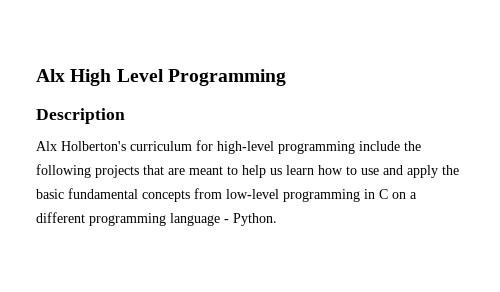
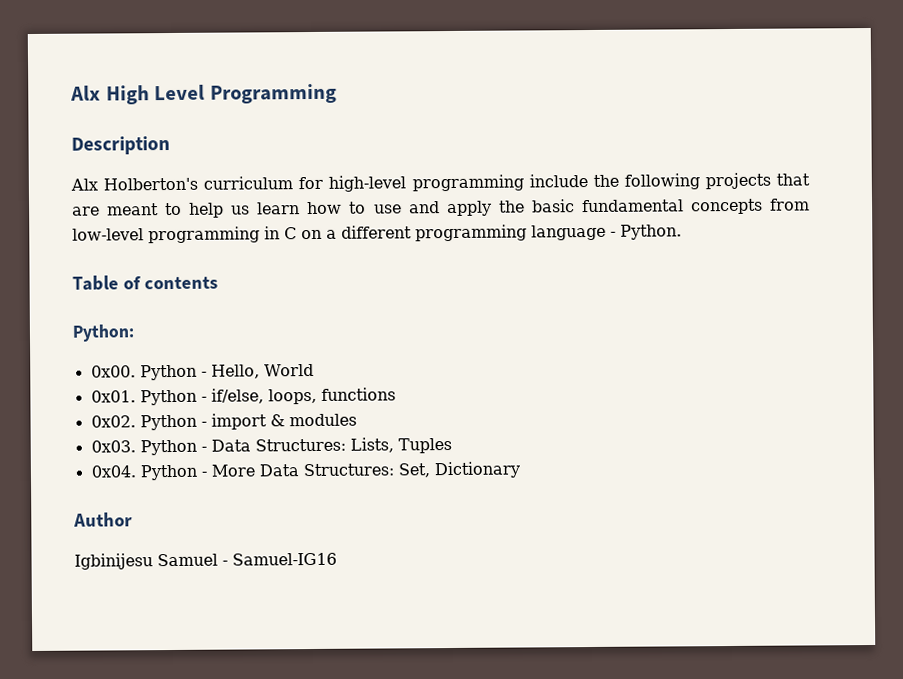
+ Table of contents
+ Python:
+ 0x00. Python - Hello, World
+ 0x01. Python - if/else, loops, functions
+ 0x02. Python - import & modules
+ 0x03. Python - Data Structures: Lists, Tuples
+ 0x04. Python - More Data Structures: Set, Dictionary
+ Author
+ Igbinijesu Samuel - Samuel-IG16

